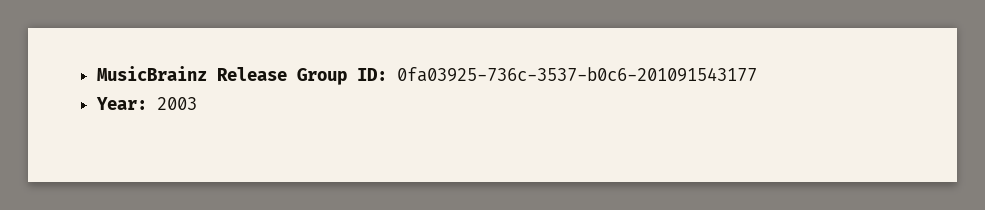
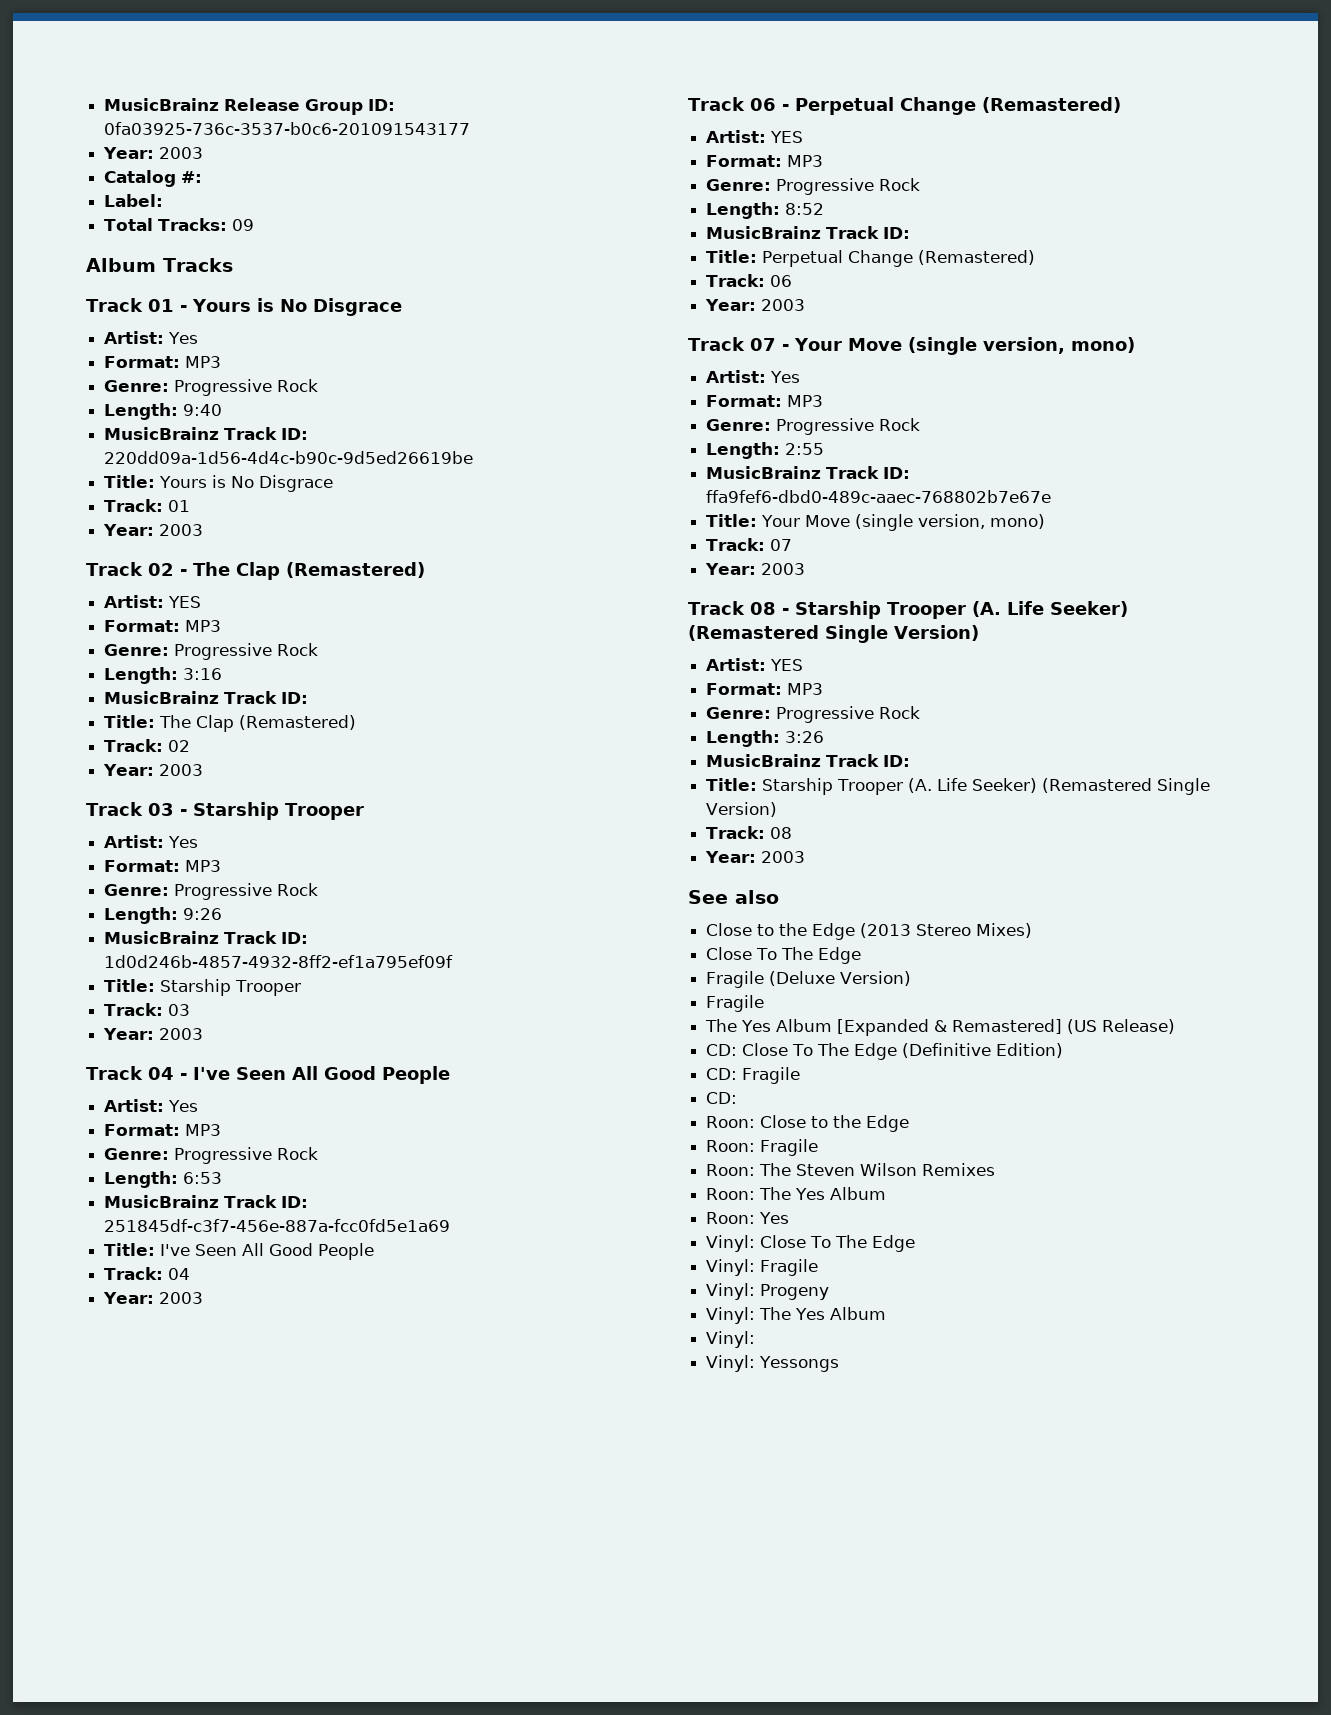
+ Catalog #:
+ Label:
+ Total Tracks: 09
+ Album Tracks
+ Track 01 - Yours is No Disgrace
+ Artist: Yes
+ Format: MP3
+ Genre: Progressive Rock
+ Length: 9:40
+ MusicBrainz Track ID: 220dd09a-1d56-4d4c-b90c-9d5ed26619be
+ Title: Yours is No Disgrace
+ Track: 01
+ Year: 2003
+ Track 02 - The Clap (Remastered)
+ Artist: YES
+ Format: MP3
+ Genre: Progressive Rock
+ Length: 3:16
+ MusicBrainz Track ID:
+ Title: The Clap (Remastered)
+ Track: 02
+ Year: 2003
+ Track 03 - Starship Trooper
+ Artist: Yes
+ Format: MP3
+ Genre: Progressive Rock
+ Length: 9:26
+ MusicBrainz Track ID: 1d0d246b-4857-4932-8ff2-ef1a795ef09f
+ Title: Starship Trooper
+ Track: 03
+ Year: 2003
+ Track 04 - I've Seen All Good People
+ Artist: Yes
+ Format: MP3
+ Genre: Progressive Rock
+ Length: 6:53
+ MusicBrainz Track ID: 251845df-c3f7-456e-887a-fcc0fd5e1a69
+ Title: I've Seen All Good People
+ Track: 04
+ Year: 2003
+ Track 06 - Perpetual Change (Remastered)
+ Artist: YES
+ Format: MP3
+ Genre: Progressive Rock
+ Length: 8:52
+ MusicBrainz Track ID:
+ Title: Perpetual Change (Remastered)
+ Track: 06
+ Year: 2003
+ Track 07 - Your Move (single version, mono)
+ Artist: Yes
+ Format: MP3
+ Genre: Progressive Rock
+ Length: 2:55
+ MusicBrainz Track ID: ffa9fef6-dbd0-489c-aaec-768802b7e67e
+ Title: Your Move (single version, mono)
+ Track: 07
+ Year: 2003
+ Track 08 - Starship Trooper (A. Life Seeker) (Remastered Single Version)
+ Artist: YES
+ Format: MP3
+ Genre: Progressive Rock
+ Length: 3:26
+ MusicBrainz Track ID:
+ Title: Starship Trooper (A. Life Seeker) (Remastered Single Version)
+ Track: 08
+ Year: 2003
+ See also
+ Close to the Edge (2013 Stereo Mixes)
+ Close To The Edge
+ Fragile (Deluxe Version)
+ Fragile
+ The Yes Album [Expanded & Remastered] (US Release)
+ CD: Close To The Edge (Definitive Edition)
+ CD: Fragile
+ CD:
+ Roon: Close to the Edge
+ Roon: Fragile
+ Roon: The Steven Wilson Remixes
+ Roon: The Yes Album
+ Roon: Yes
+ Vinyl: Close To The Edge
+ Vinyl: Fragile
+ Vinyl: Progeny
+ Vinyl: The Yes Album
+ Vinyl:
+ Vinyl: Yessongs

